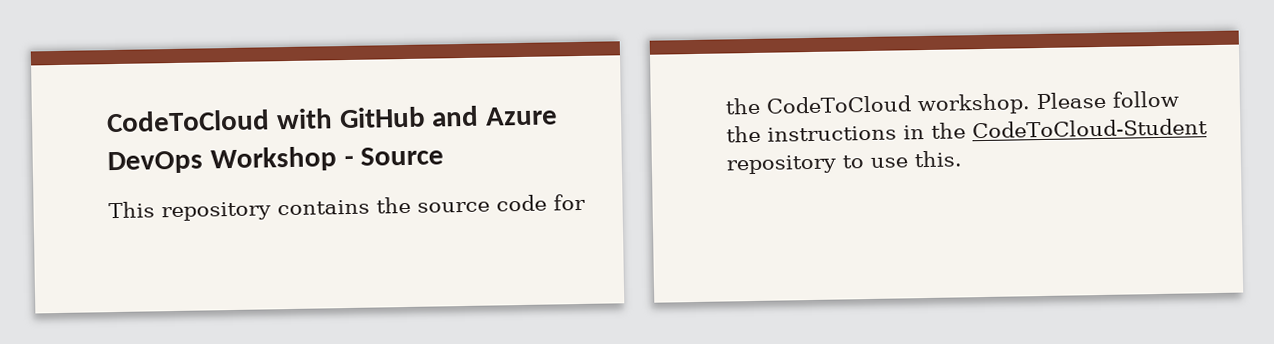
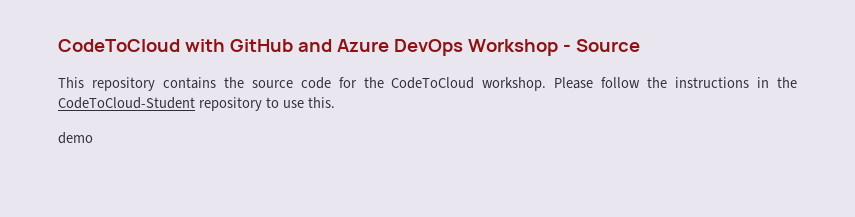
+ demo

